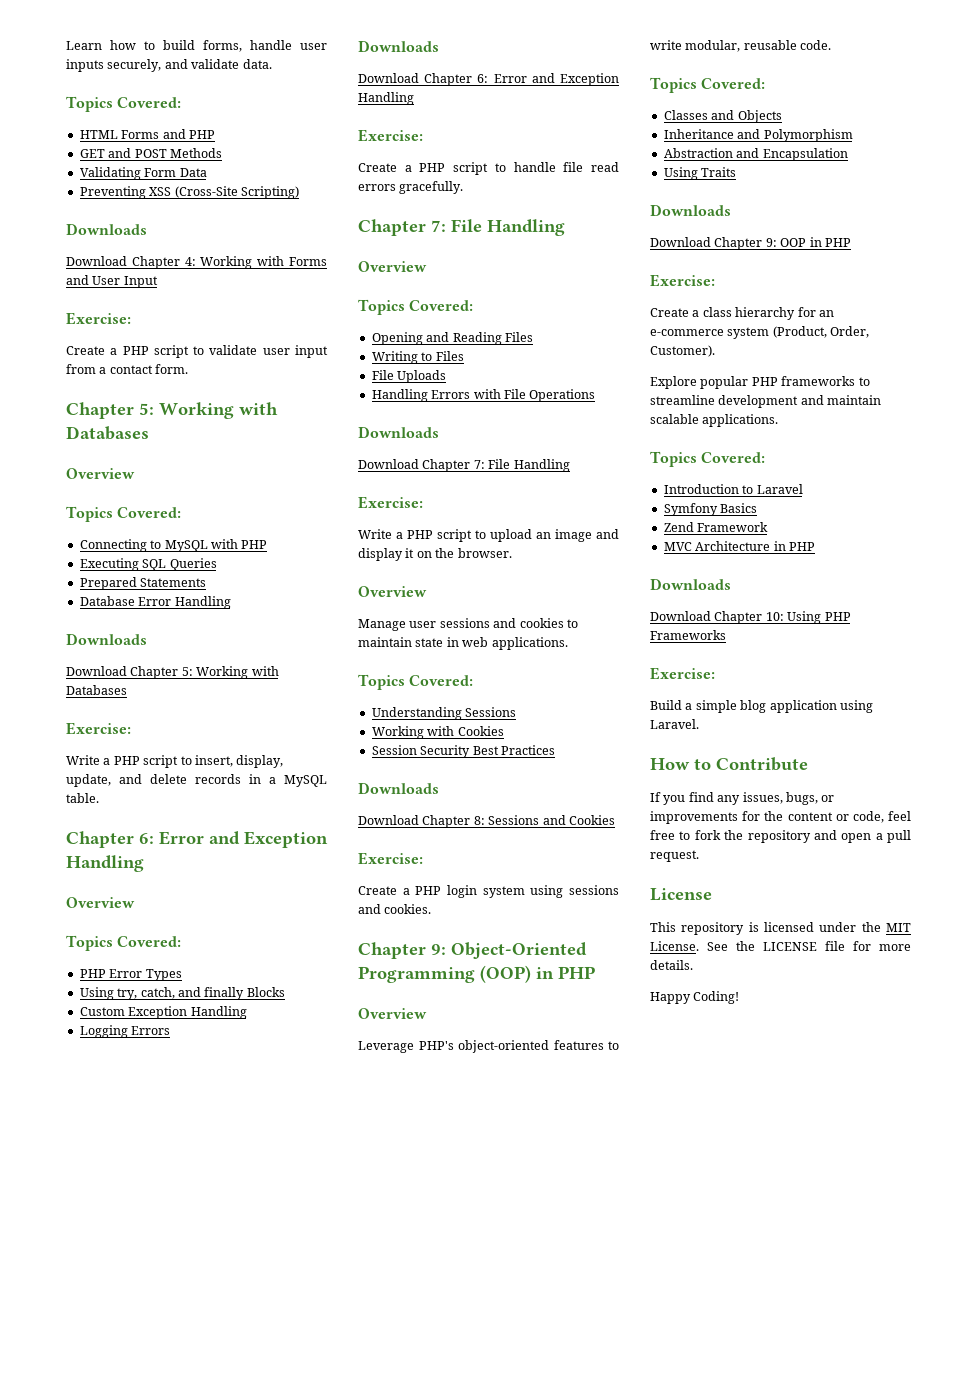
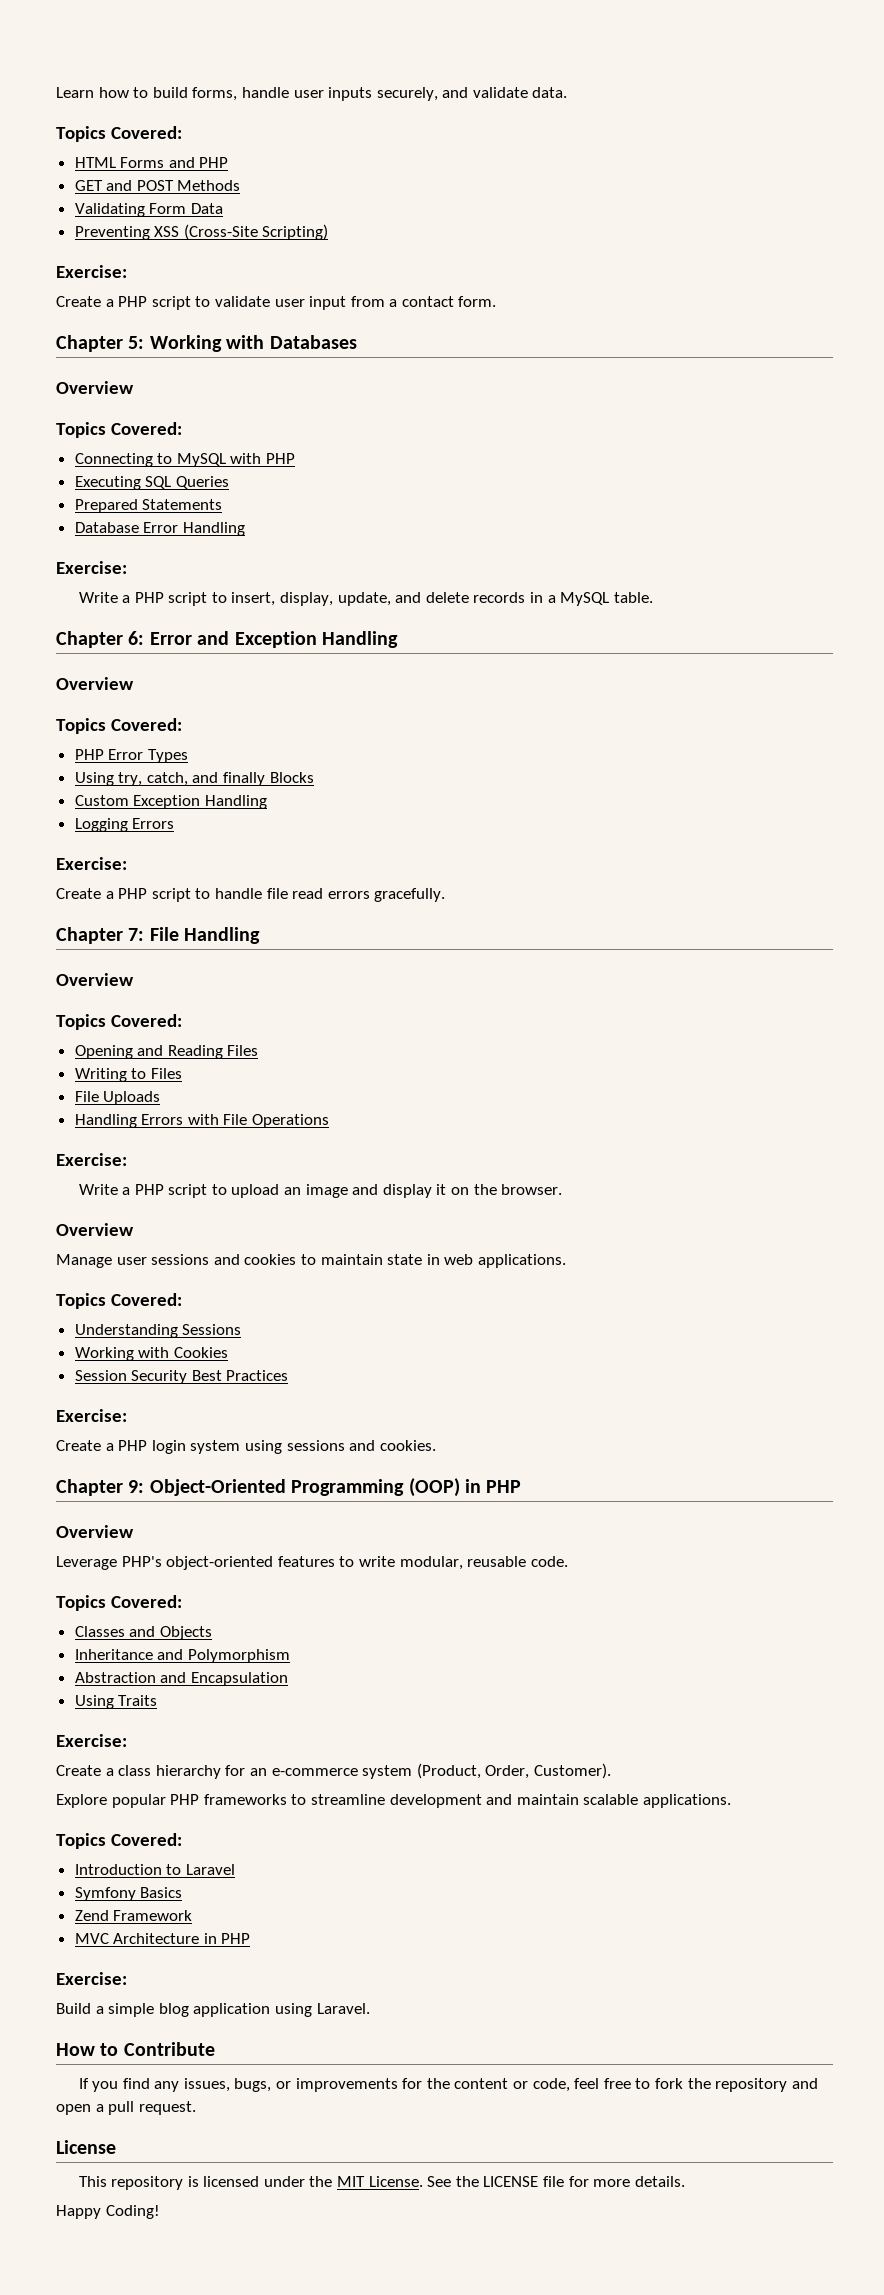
  Preventing XSS (Cross-Site Scripting)
- Downloads
- Download Chapter 4: Working with Forms and User Input
  Database Error Handling
- Downloads
- Download Chapter 5: Working with Databases
  Logging Errors
- Downloads
- Download Chapter 6: Error and Exception Handling
  Handling Errors with File Operations
- Downloads
- Download Chapter 7: File Handling
  Session Security Best Practices
- Downloads
- Download Chapter 8: Sessions and Cookies
  Using Traits
- Downloads
- Download Chapter 9: OOP in PHP
  MVC Architecture in PHP
- Downloads
- Download Chapter 10: Using PHP Frameworks

